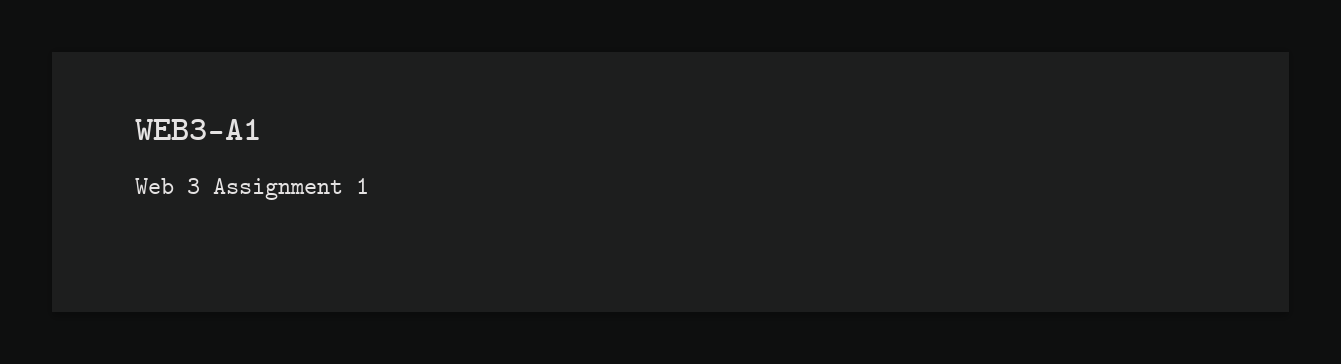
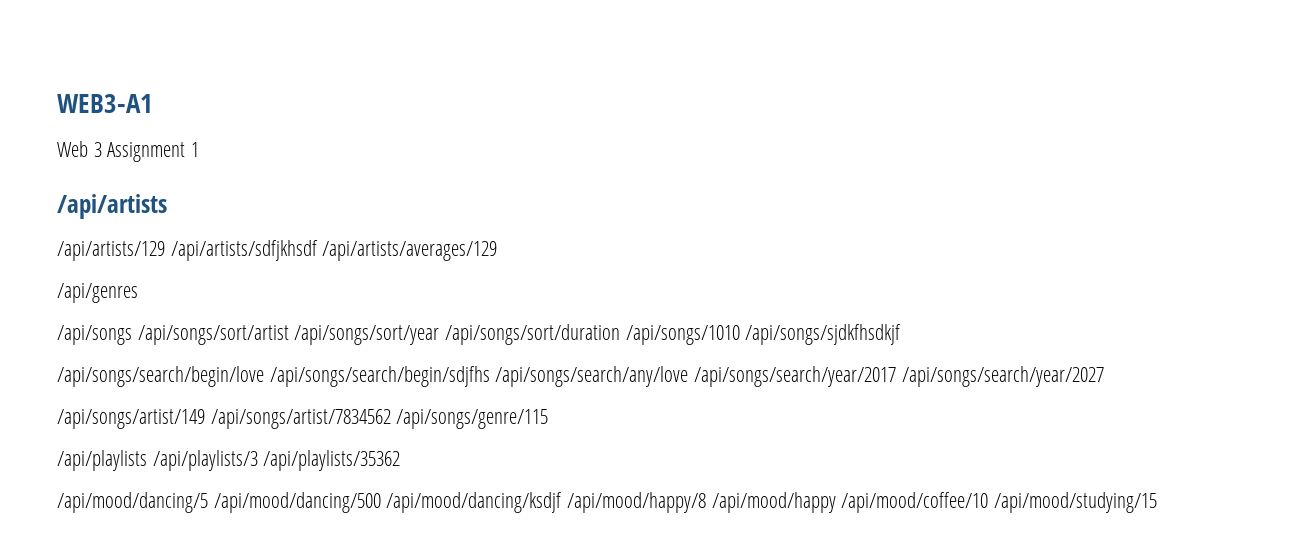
+ /api/artists
+ /api/artists/129 /api/artists/sdfjkhsdf /api/artists/averages/129
+ /api/genres
+ /api/songs /api/songs/sort/artist /api/songs/sort/year /api/songs/sort/duration /api/songs/1010 /api/songs/sjdkfhsdkjf
+ /api/songs/search/begin/love /api/songs/search/begin/sdjfhs /api/songs/search/any/love /api/songs/search/year/2017 /api/songs/search/year/2027
+ /api/songs/artist/149 /api/songs/artist/7834562 /api/songs/genre/115
+ /api/playlists /api/playlists/3 /api/playlists/35362
+ /api/mood/dancing/5 /api/mood/dancing/500 /api/mood/dancing/ksdjf /api/mood/happy/8 /api/mood/happy /api/mood/coffee/10 /api/mood/studying/15

